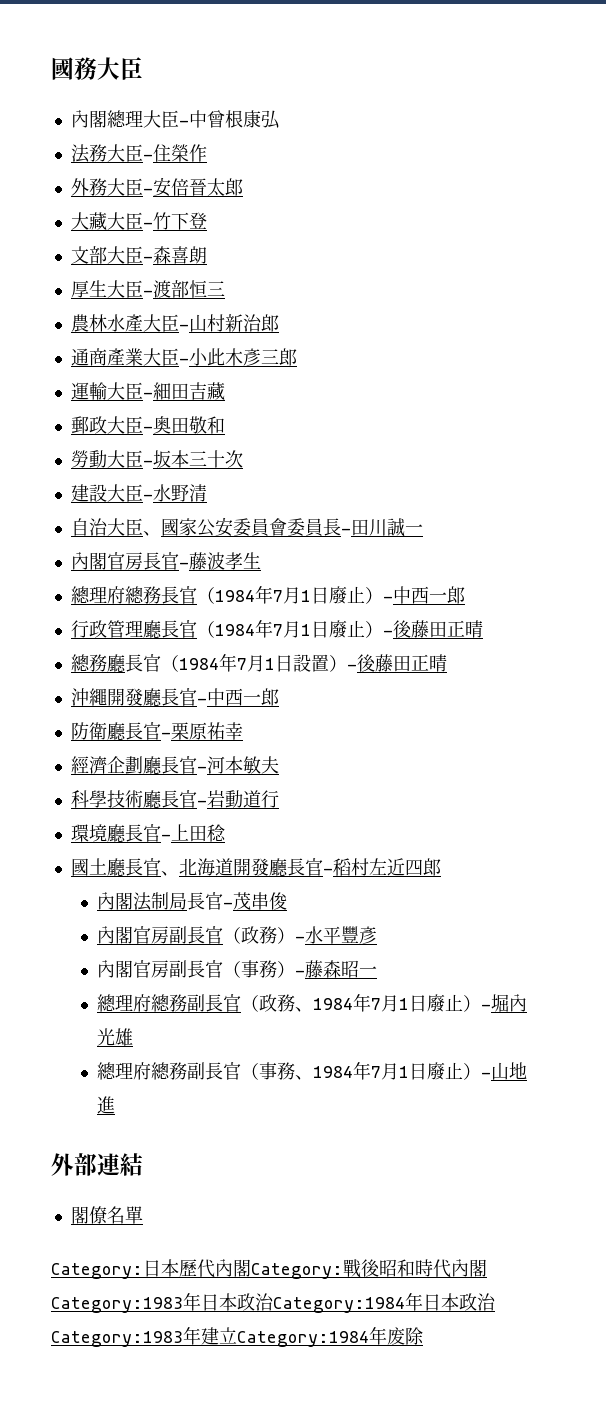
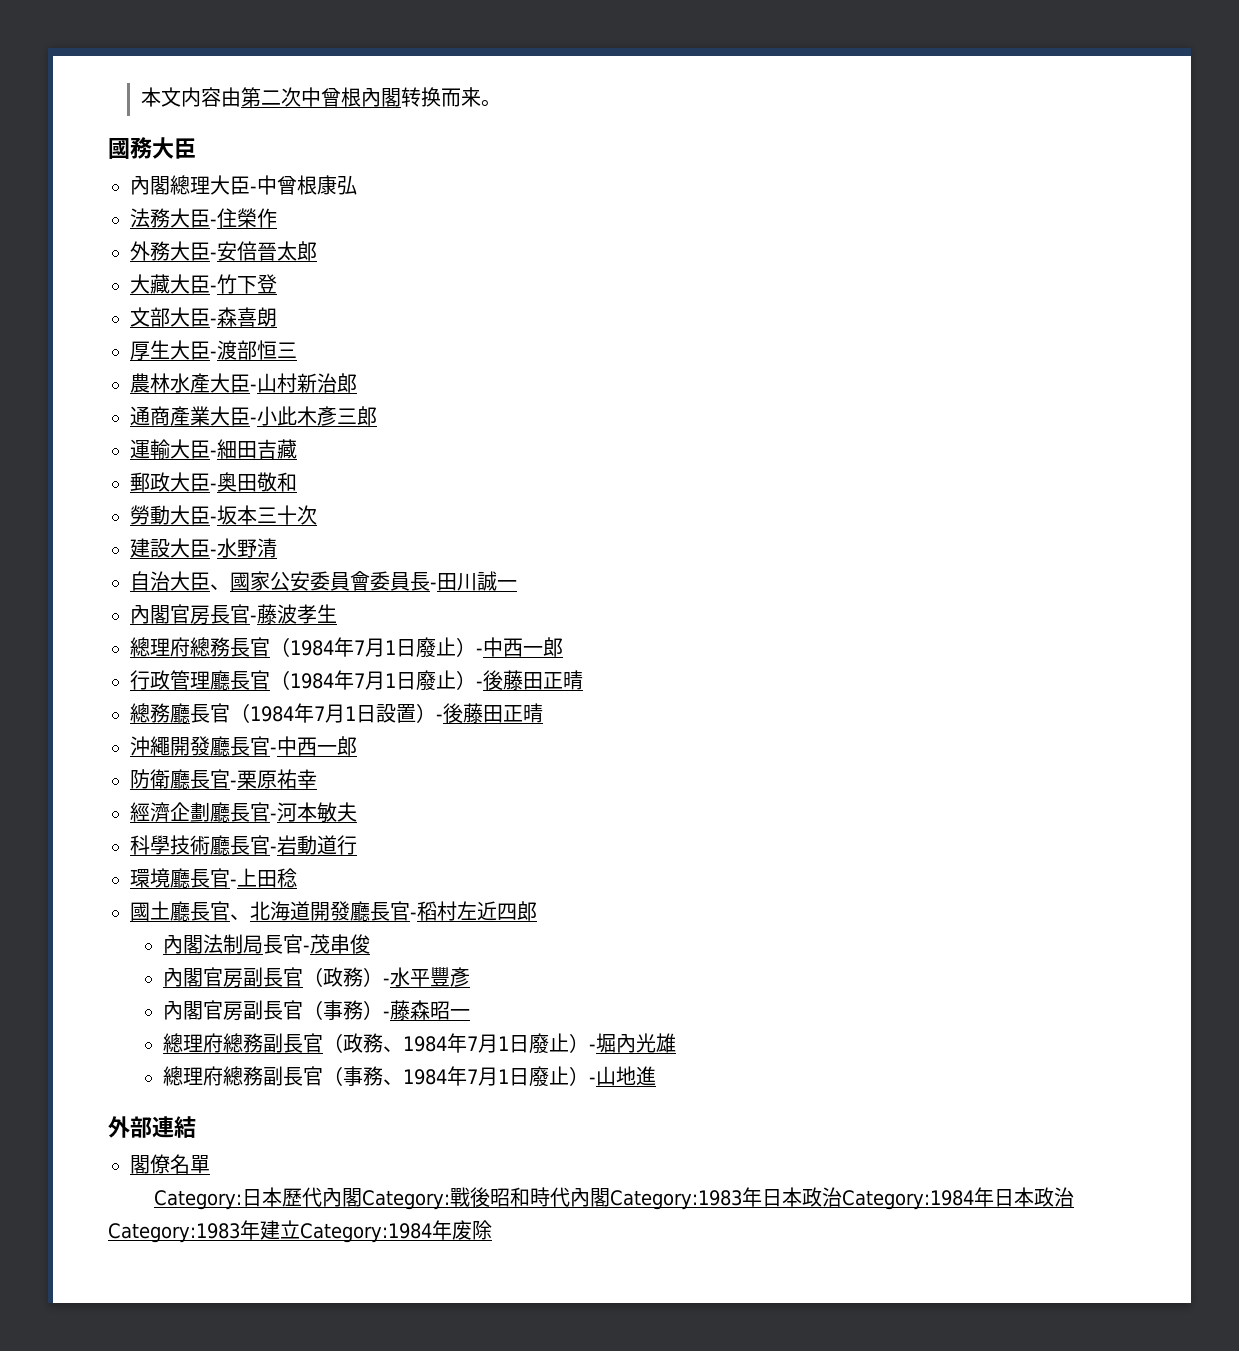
+ 本文内容由第二次中曾根內閣转换而来。

